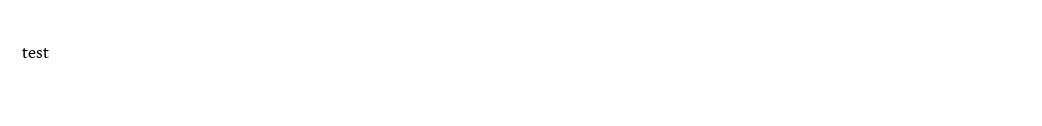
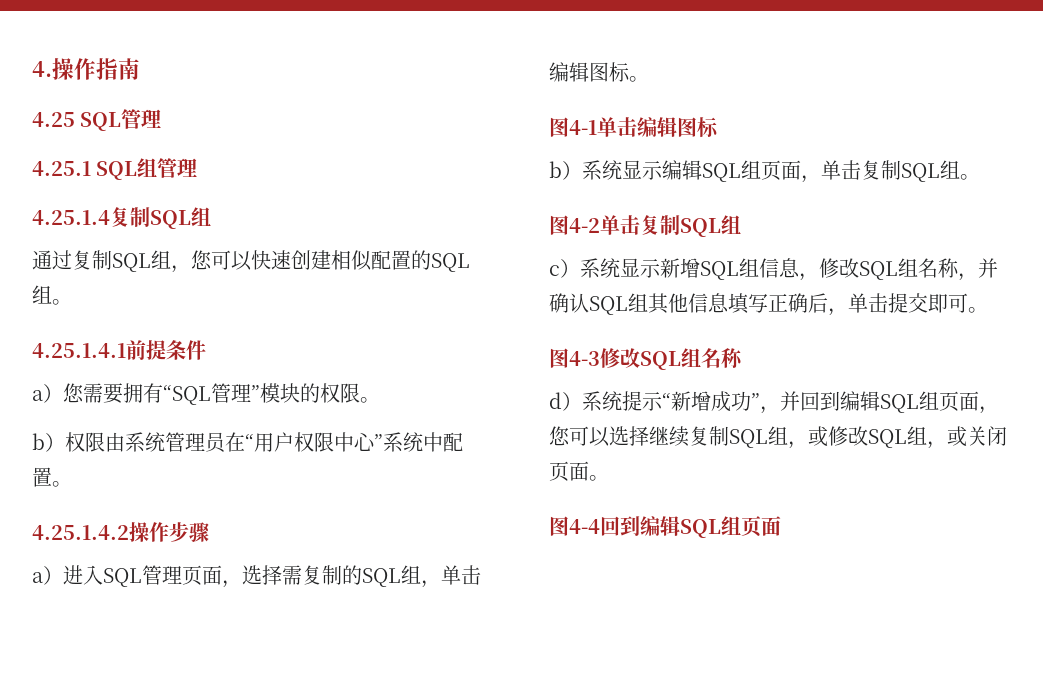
- test
+ 4.操作指南
+ 4.25 SQL管理
+ 4.25.1 SQL组管理
+ 4.25.1.4复制SQL组
+ 通过复制SQL组，您可以快速创建相似配置的SQL组。
+ 4.25.1.4.1前提条件
+ a）您需要拥有“SQL管理”模块的权限。
+ b）权限由系统管理员在“用户权限中心”系统中配置。
+ 4.25.1.4.2操作步骤
+ a）进入SQL管理页面，选择需复制的SQL组，单击编辑图标。
+ 图4-1单击编辑图标
+ b）系统显示编辑SQL组页面，单击复制SQL组。
+ 图4-2单击复制SQL组
+ c）系统显示新增SQL组信息，修改SQL组名称，并确认SQL组其他信息填写正确后，单击提交即可。
+ 图4-3修改SQL组名称
+ d）系统提示“新增成功”，并回到编辑SQL组页面，您可以选择继续复制SQL组，或修改SQL组，或关闭页面。
+ 图4-4回到编辑SQL组页面

